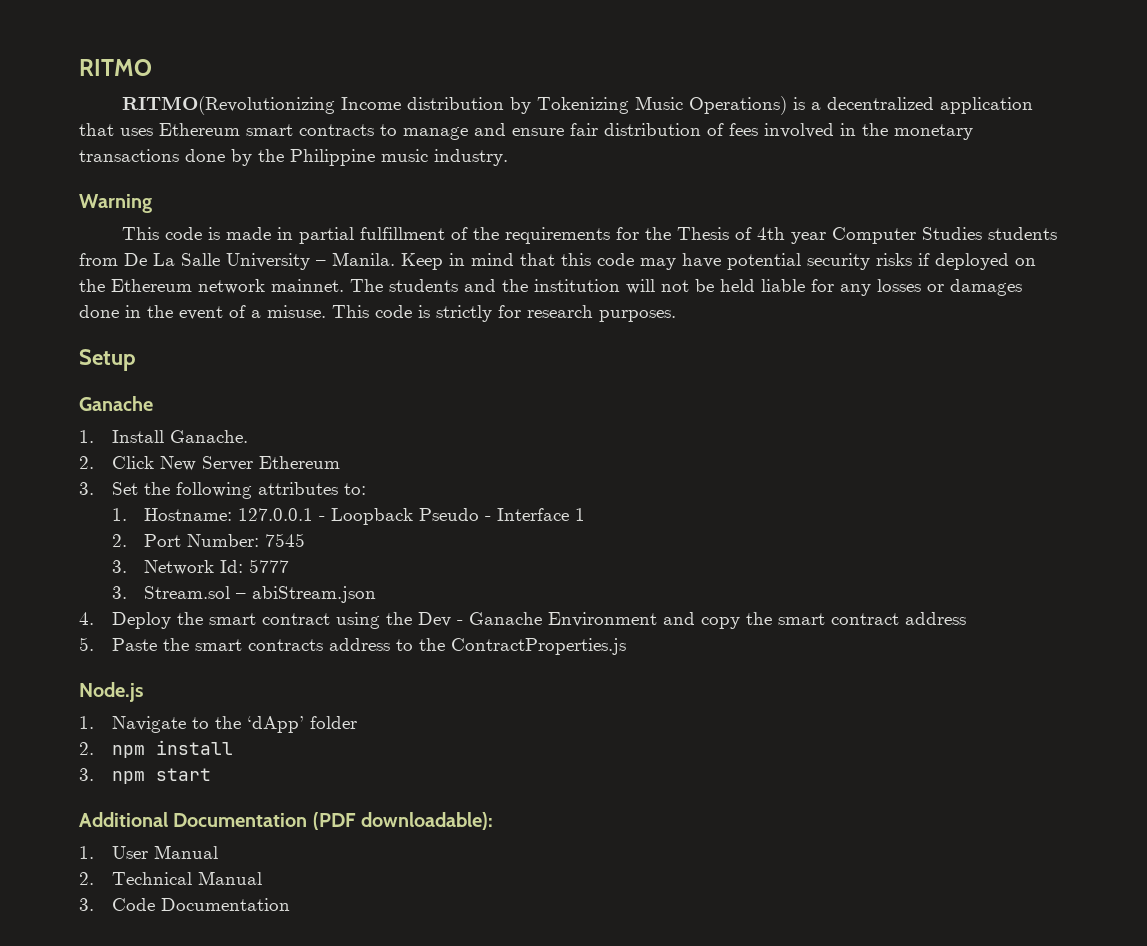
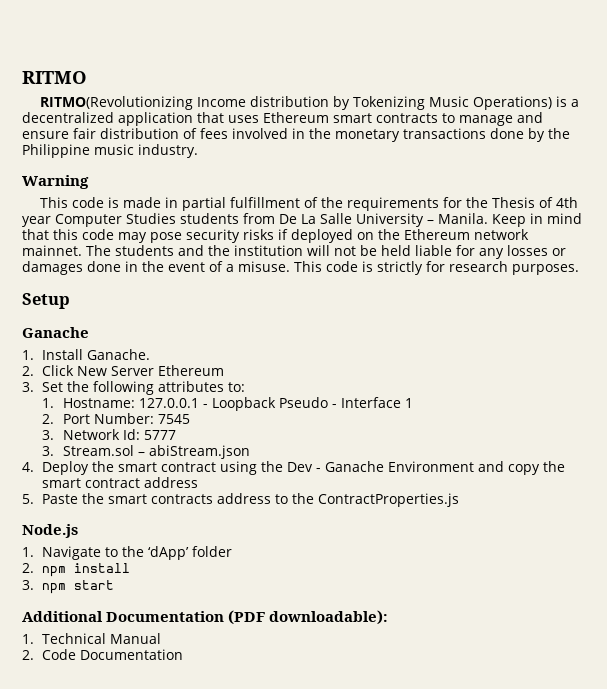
- Keep in mind that this code may have potential security risks if deployed on the Ethereum network mainnet.
+ Keep in mind that this code may pose security risks if deployed on the Ethereum network mainnet.
- 1. User Manual
- 2. Technical Manual
+ 1. Technical Manual
- 3. Code Documentation
+ 2. Code Documentation

